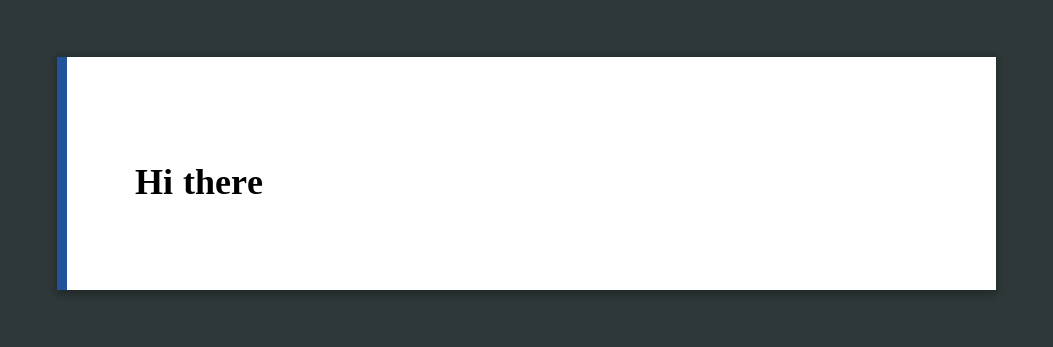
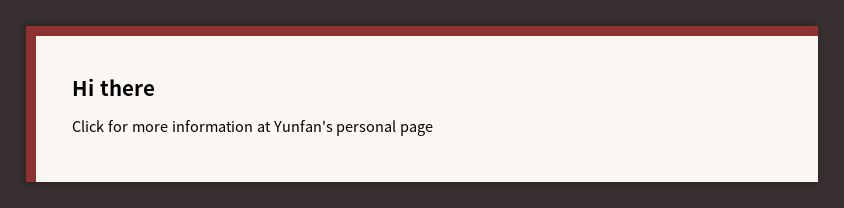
+ Click for more information at Yunfan's personal page

